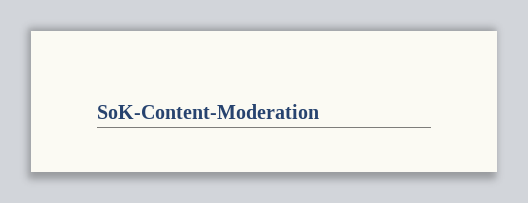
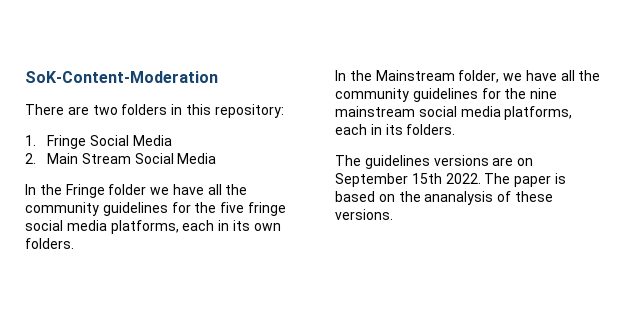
+ There are two folders in this repository:
+ 1. Fringe Social Media
+ 2. Main Stream Social Media
+ In the Fringe folder we have all the community guidelines for the five fringe social media platforms, each in its own folders.
+ In the Mainstream folder, we have all the community guidelines for the nine mainstream social media platforms, each in its folders.
+ The guidelines versions are on September 15th 2022. The paper is based on the ananalysis of these versions.

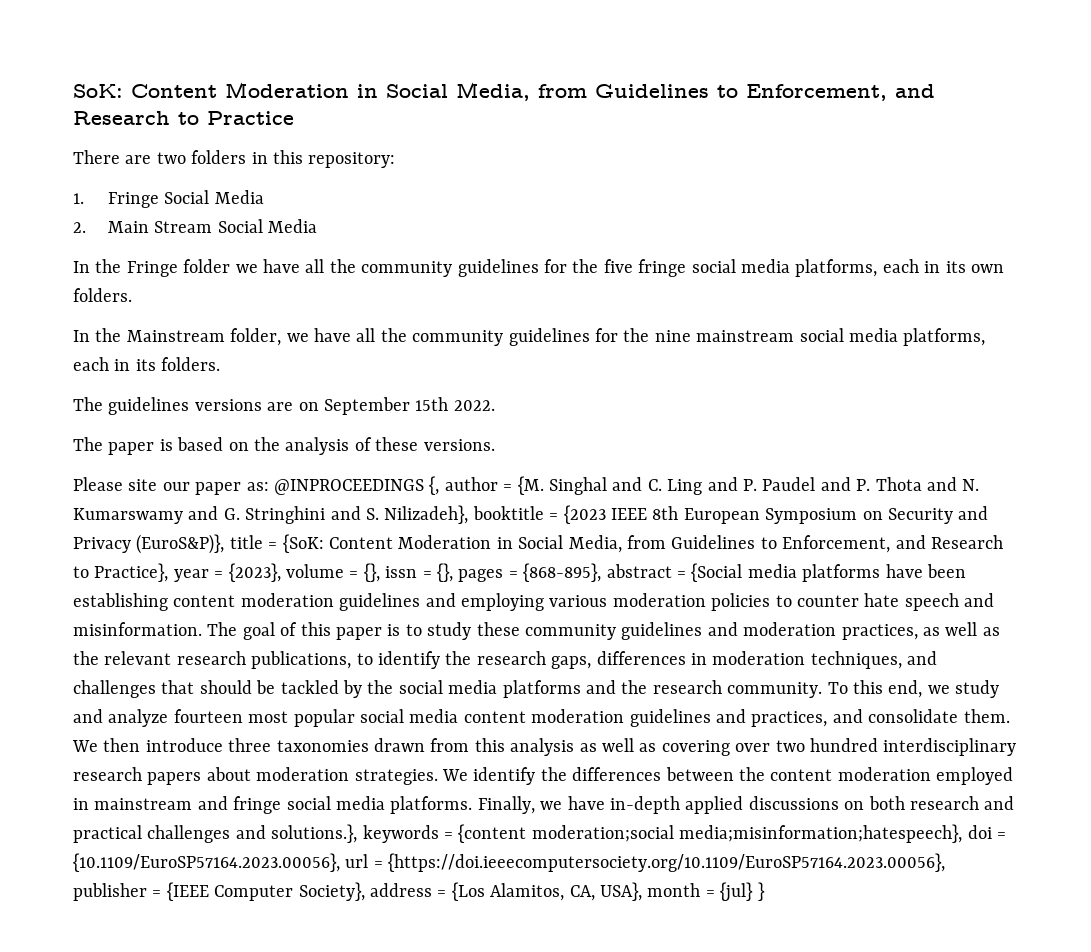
- SoK-Content-Moderation
+ SoK: Content Moderation in Social Media, from Guidelines to Enforcement, and Research to Practice
- The guidelines versions are on September 15th 2022. The paper is based on the ananalysis of these versions.
+ The guidelines versions are on September 15th 2022.
+ The paper is based on the analysis of these versions.
+ Please site our paper as: @INPROCEEDINGS {, author = {M. Singhal and C. Ling and P. Paudel and P. Thota and N. Kumarswamy and G. Stringhini and S. Nilizadeh}, booktitle = {2023 IEEE 8th European Symposium on Security and Privacy (EuroS&P)}, title = {SoK: Content Moderation in Social Media, from Guidelines to Enforcement, and Research to Practice}, year = {2023}, volume = {}, issn = {}, pages = {868-895}, abstract = {Social media platforms have been establishing content moderation guidelines and employing various moderation policies to counter hate speech and misinformation. The goal of this paper is to study these community guidelines and moderation practices, as well as the relevant research publications, to identify the research gaps, differences in moderation techniques, and challenges that should be tackled by the social media platforms and the research community. To this end, we study and analyze fourteen most popular social media content moderation guidelines and practices, and consolidate them. We then introduce three taxonomies drawn from this analysis as well as covering over two hundred interdisciplinary research papers about moderation strategies. We identify the differences between the content moderation employed in mainstream and fringe social media platforms. Finally, we have in-depth applied discussions on both research and practical challenges and solutions.}, keywords = {content moderation;social media;misinformation;hatespeech}, doi = {10.1109/EuroSP57164.2023.00056}, url = {https://doi.ieeecomputersociety.org/10.1109/EuroSP57164.2023.00056}, publisher = {IEEE Computer Society}, address = {Los Alamitos, CA, USA}, month = {jul} }

